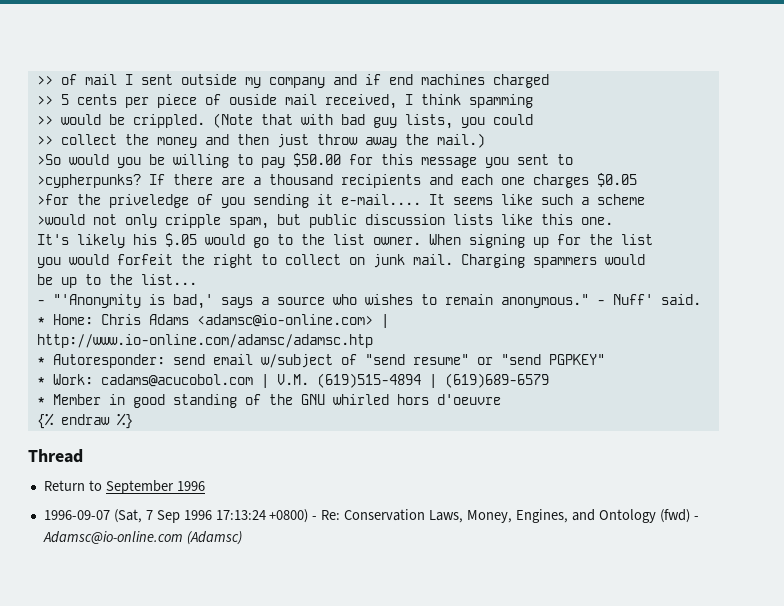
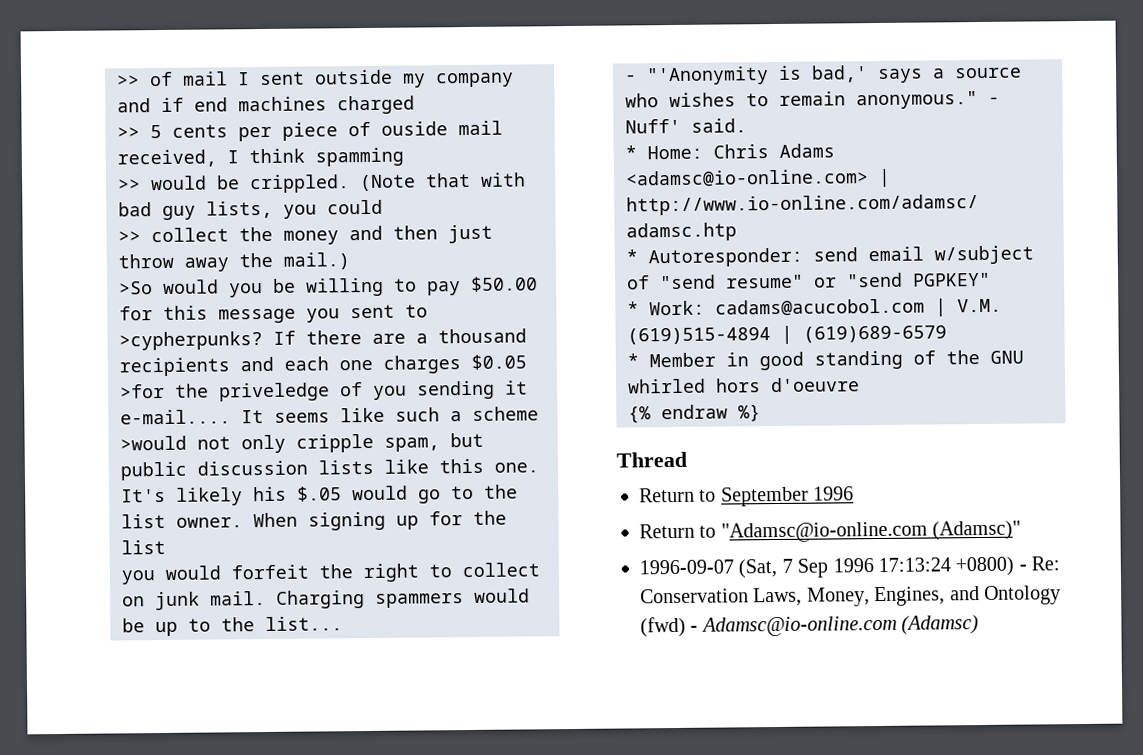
+ Return to "Adamsc@io-online.com (Adamsc)"

